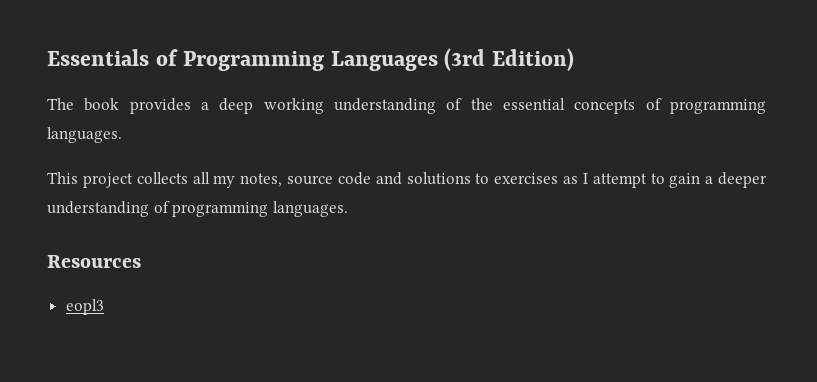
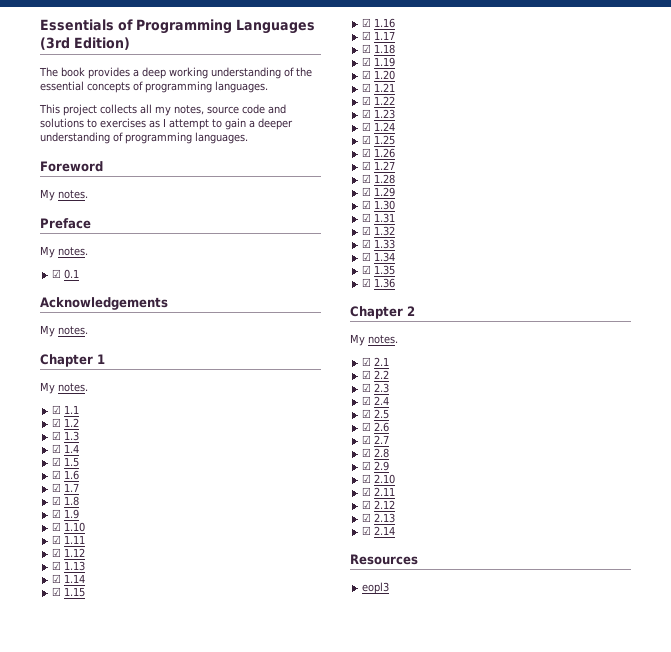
+ Foreword
+ My notes.
+ Preface
+ My notes.
+ ☑ 0.1
+ Acknowledgements
+ My notes.
+ Chapter 1
+ My notes.
+ ☑ 1.1
+ ☑ 1.2
+ ☑ 1.3
+ ☑ 1.4
+ ☑ 1.5
+ ☑ 1.6
+ ☑ 1.7
+ ☑ 1.8
+ ☑ 1.9
+ ☑ 1.10
+ ☑ 1.11
+ ☑ 1.12
+ ☑ 1.13
+ ☑ 1.14
+ ☑ 1.15
+ ☑ 1.16
+ ☑ 1.17
+ ☑ 1.18
+ ☑ 1.19
+ ☑ 1.20
+ ☑ 1.21
+ ☑ 1.22
+ ☑ 1.23
+ ☑ 1.24
+ ☑ 1.25
+ ☑ 1.26
+ ☑ 1.27
+ ☑ 1.28
+ ☑ 1.29
+ ☑ 1.30
+ ☑ 1.31
+ ☑ 1.32
+ ☑ 1.33
+ ☑ 1.34
+ ☑ 1.35
+ ☑ 1.36
+ Chapter 2
+ My notes.
+ ☑ 2.1
+ ☑ 2.2
+ ☑ 2.3
+ ☑ 2.4
+ ☑ 2.5
+ ☑ 2.6
+ ☑ 2.7
+ ☑ 2.8
+ ☑ 2.9
+ ☑ 2.10
+ ☑ 2.11
+ ☑ 2.12
+ ☑ 2.13
+ ☑ 2.14

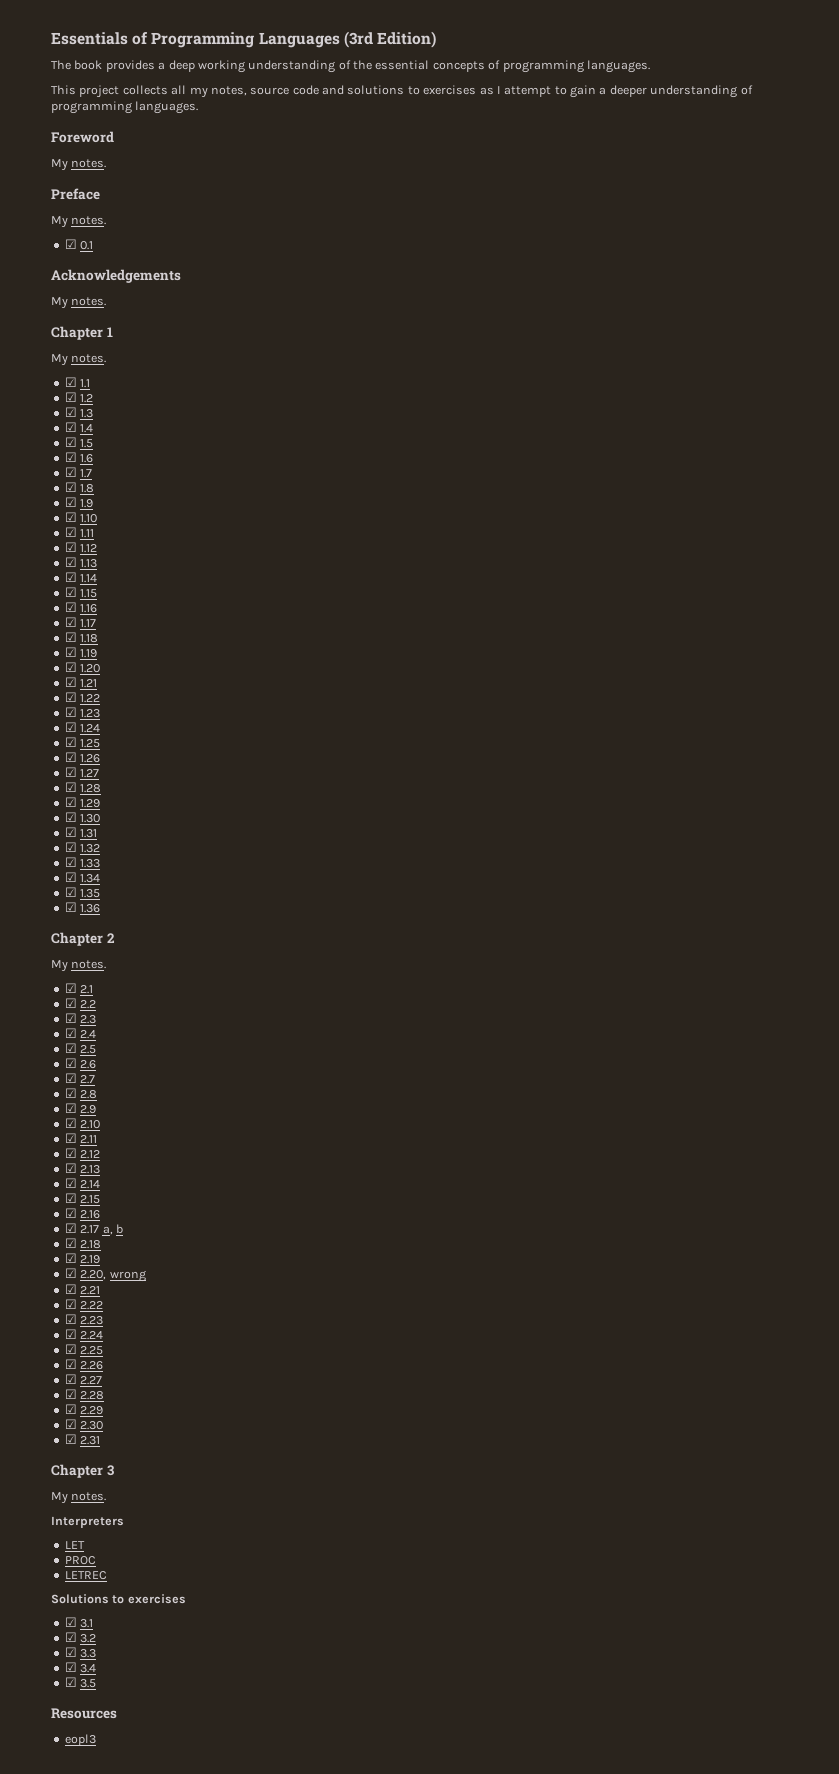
+ ☑ 2.15
+ ☑ 2.16
+ ☑ 2.17 a, b
+ ☑ 2.18
+ ☑ 2.19
+ ☑ 2.20, wrong
+ ☑ 2.21
+ ☑ 2.22
+ ☑ 2.23
+ ☑ 2.24
+ ☑ 2.25
+ ☑ 2.26
+ ☑ 2.27
+ ☑ 2.28
+ ☑ 2.29
+ ☑ 2.30
+ ☑ 2.31
+ Chapter 3
+ My notes.
+ Interpreters
+ LET
+ PROC
+ LETREC
+ Solutions to exercises
+ ☑ 3.1
+ ☑ 3.2
+ ☑ 3.3
+ ☑ 3.4
+ ☑ 3.5

